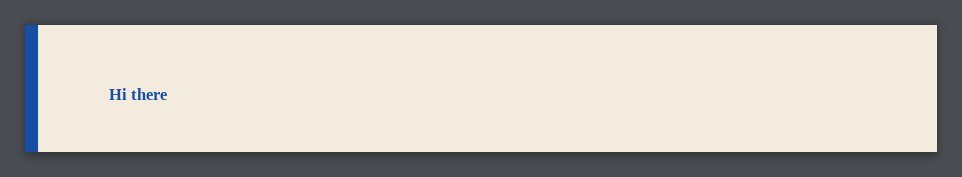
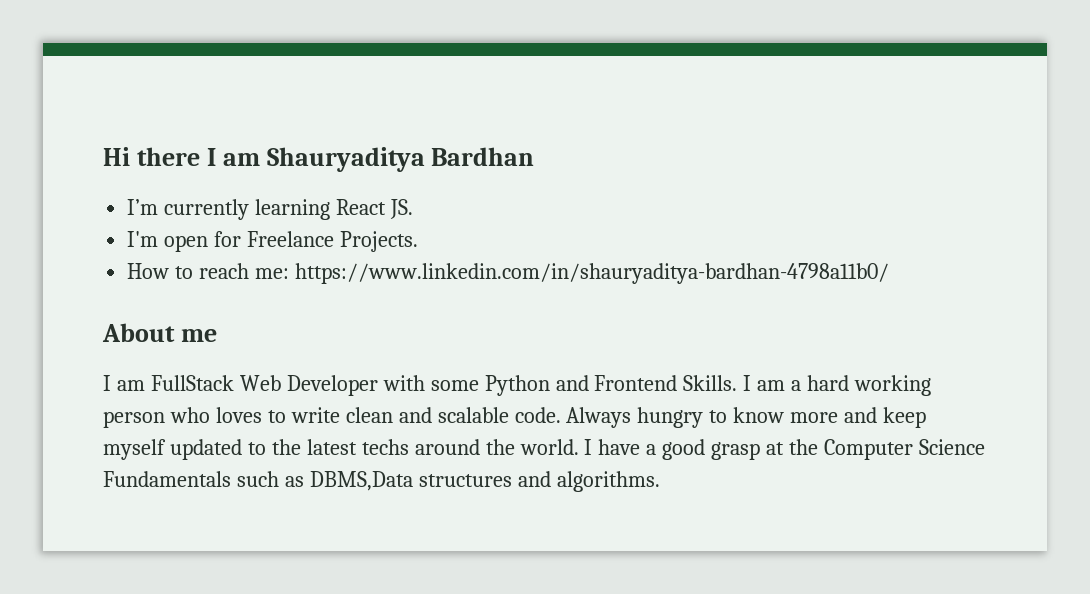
- Hi there
+ Hi there I am Shauryaditya Bardhan
+ I’m currently learning React JS.
+ I'm open for Freelance Projects.
+ How to reach me: https://www.linkedin.com/in/shauryaditya-bardhan-4798a11b0/
+ About me
+ I am FullStack Web Developer with some Python and Frontend Skills. I am a hard working person who loves to write clean and scalable code. Always hungry to know more and keep myself updated to the latest techs around the world. I have a good grasp at the Computer Science Fundamentals such as DBMS,Data structures and algorithms.

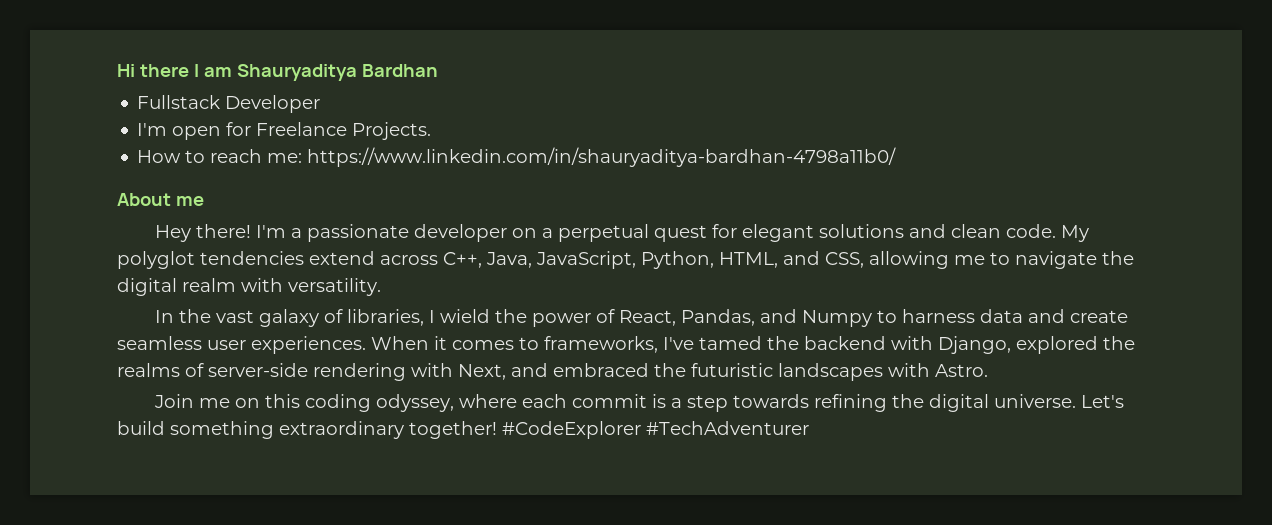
- I’m currently learning React JS.
+ Fullstack Developer
- I am FullStack Web Developer with some Python and Frontend Skills. I am a hard working person who loves to write clean and scalable code. Always hungry to know more and keep myself updated to the latest techs around the world. I have a good grasp at the Computer Science Fundamentals such as DBMS,Data structures and algorithms.
+ Hey there! I'm a passionate developer on a perpetual quest for elegant solutions and clean code. My polyglot tendencies extend across C++, Java, JavaScript, Python, HTML, and CSS, allowing me to navigate the digital realm with versatility.
+ In the vast galaxy of libraries, I wield the power of React, Pandas, and Numpy to harness data and create seamless user experiences. When it comes to frameworks, I've tamed the backend with Django, explored the realms of server-side rendering with Next, and embraced the futuristic landscapes with Astro.
+ Join me on this coding odyssey, where each commit is a step towards refining the digital universe. Let's build something extraordinary together! #CodeExplorer #TechAdventurer

